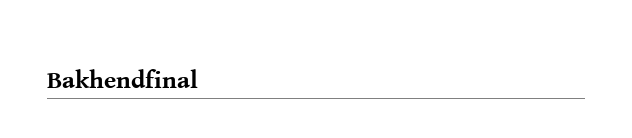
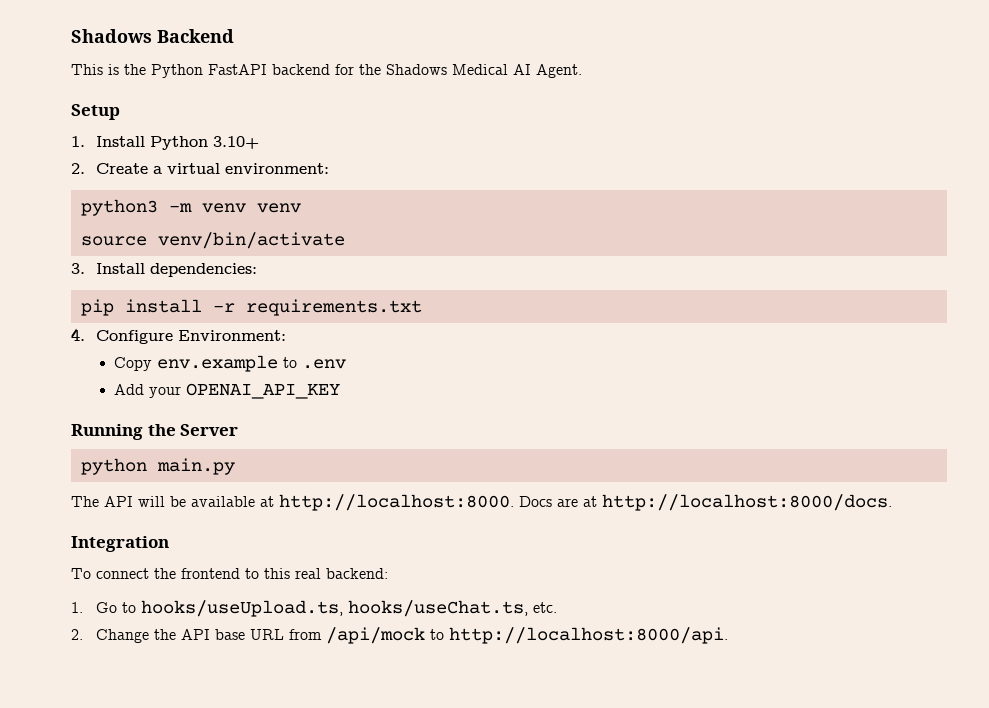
- Bakhendfinal
+ Shadows Backend
+ This is the Python FastAPI backend for the Shadows Medical AI Agent.
+ Setup
+ 1. Install Python 3.10+
+ 2. Create a virtual environment:
+ python3 -m venv venv
+ source venv/bin/activate
+ 3. Install dependencies:
+ pip install -r requirements.txt
+ 4. Configure Environment:
+ Copy env.example to .env
+ Add your OPENAI_API_KEY
+ Running the Server
+ python main.py
+ The API will be available at http://localhost:8000. Docs are at http://localhost:8000/docs.
+ Integration
+ To connect the frontend to this real backend:
+ 1. Go to hooks/useUpload.ts, hooks/useChat.ts, etc.
+ 2. Change the API base URL from /api/mock to http://localhost:8000/api.

